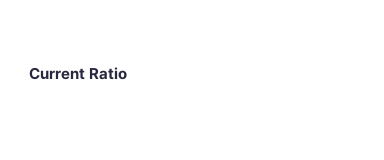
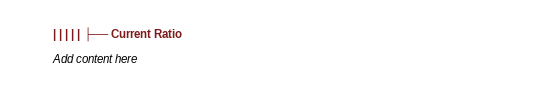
- Current Ratio
+ | | | | | ├── Current Ratio
+ Add content here

